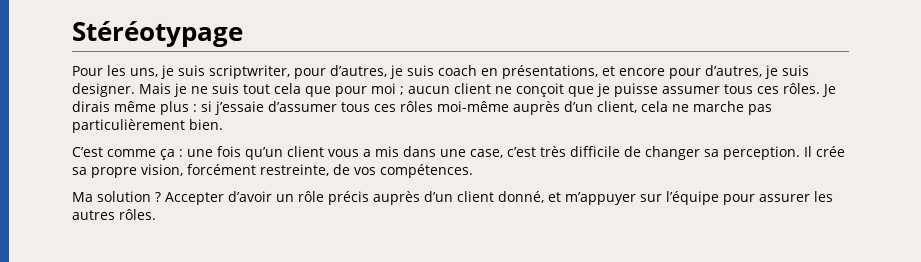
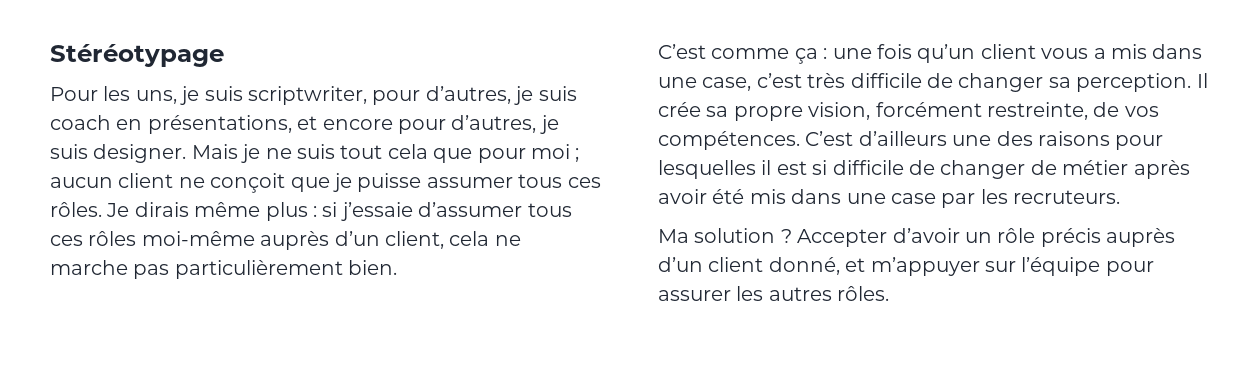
+ C’est d’ailleurs une des raisons pour lesquelles il est si difficile de changer de métier après avoir été mis dans une case par les recruteurs.

